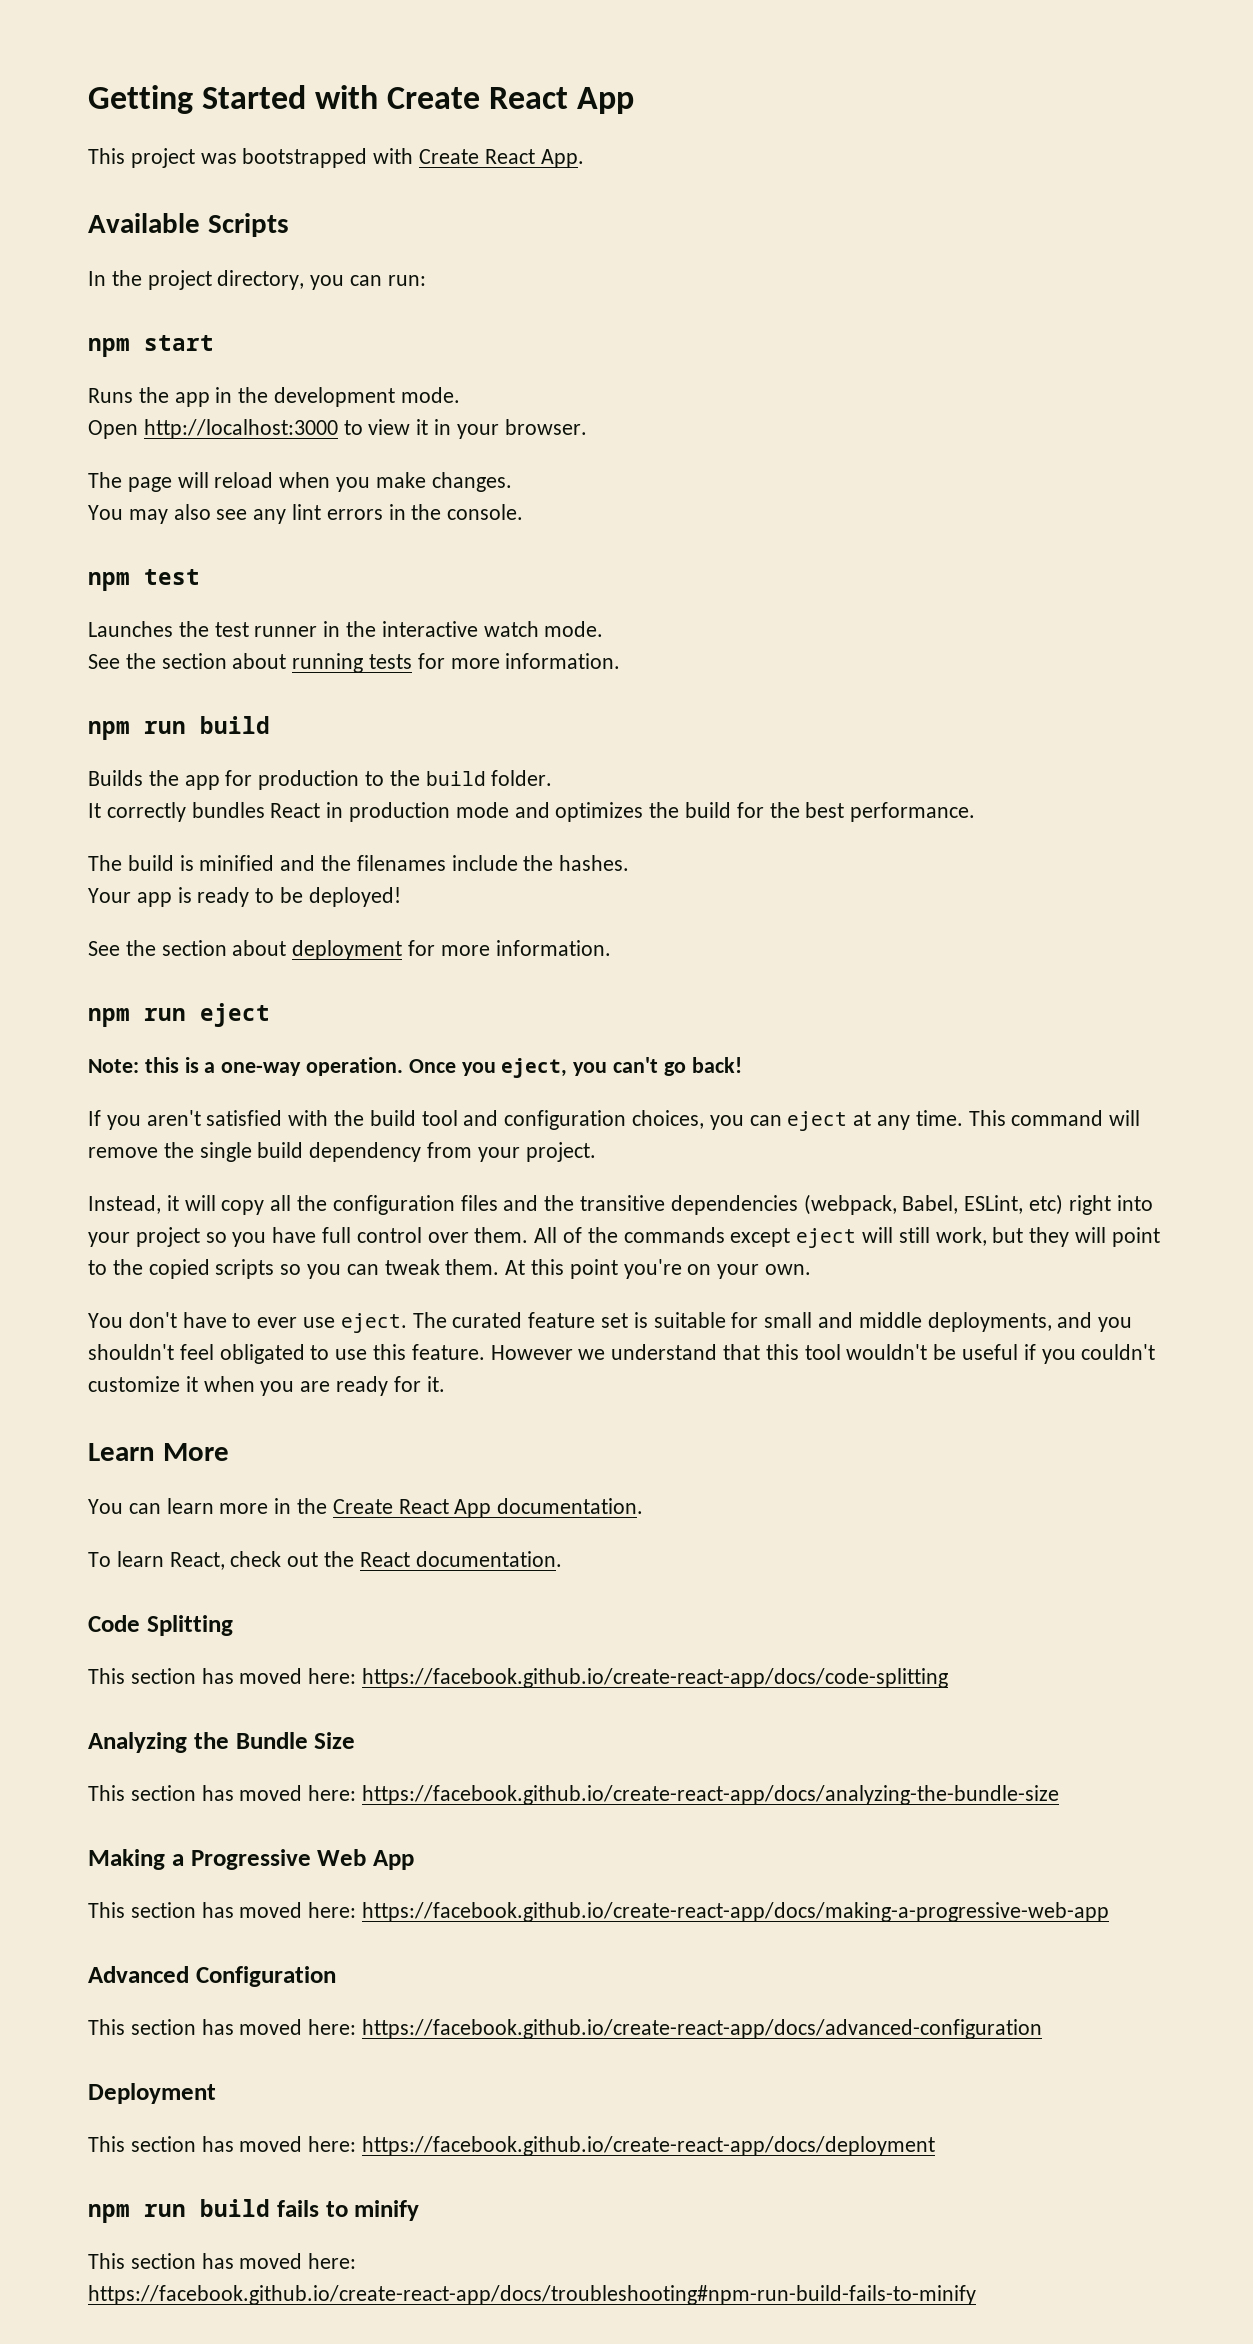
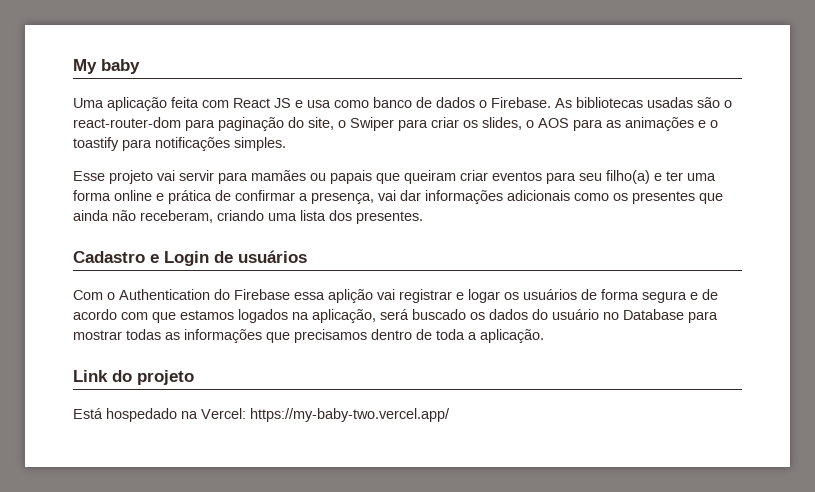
- Getting Started with Create React App
- This project was bootstrapped with Create React App.
- Available Scripts
- In the project directory, you can run:
- npm start
- Runs the app in the development mode.
- Open http://localhost:3000 to view it in your browser.
- The page will reload when you make changes.
- You may also see any lint errors in the console.
- npm test
- Launches the test runner in the interactive watch mode.
- See the section about running tests for more information.
- npm run build
- Builds the app for production to the build folder.
- It correctly bundles React in production mode and optimizes the build for the best performance.
- The build is minified and the filenames include the hashes.
- Your app is ready to be deployed!
- See the section about deployment for more information.
- npm run eject
- Note: this is a one-way operation. Once you eject, you can't go back!
- If you aren't satisfied with the build tool and configuration choices, you can eject at any time. This command will remove the single build dependency from your project.
- Instead, it will copy all the configuration files and the transitive dependencies (webpack, Babel, ESLint, etc) right into your project so you have full control over them. All of the commands except eject will still work, but they will point to the copied scripts so you can tweak them. At this point you're on your own.
- You don't have to ever use eject. The curated feature set is suitable for small and middle deployments, and you shouldn't feel obligated to use this feature. However we understand that this tool wouldn't be useful if you couldn't customize it when you are ready for it.
- Learn More
- You can learn more in the Create React App documentation.
- To learn React, check out the React documentation.
- Code Splitting
- This section has moved here: https://facebook.github.io/create-react-app/docs/code-splitting
- Analyzing the Bundle Size
- This section has moved here: https://facebook.github.io/create-react-app/docs/analyzing-the-bundle-size
- Making a Progressive Web App
- This section has moved here: https://facebook.github.io/create-react-app/docs/making-a-progressive-web-app
- Advanced Configuration
- This section has moved here: https://facebook.github.io/create-react-app/docs/advanced-configuration
- Deployment
- This section has moved here: https://facebook.github.io/create-react-app/docs/deployment
- npm run build fails to minify
- This section has moved here: https://facebook.github.io/create-react-app/docs/troubleshooting#npm-run-build-fails-to-minify
+ My baby
+ Uma aplicação feita com React JS e usa como banco de dados o Firebase. As bibliotecas usadas são o react-router-dom para paginação do site, o Swiper para criar os slides, o AOS para as animações e o toastify para notificações simples.
+ Esse projeto vai servir para mamães ou papais que queiram criar eventos para seu filho(a) e ter uma forma online e prática de confirmar a presença, vai dar informações adicionais como os presentes que ainda não receberam, criando uma lista dos presentes.
+ Cadastro e Login de usuários
+ Com o Authentication do Firebase essa aplição vai registrar e logar os usuários de forma segura e de acordo com que estamos logados na aplicação, será buscado os dados do usuário no Database para mostrar todas as informações que precisamos dentro de toda a aplicação.
+ Link do projeto
+ Está hospedado na Vercel: https://my-baby-two.vercel.app/

